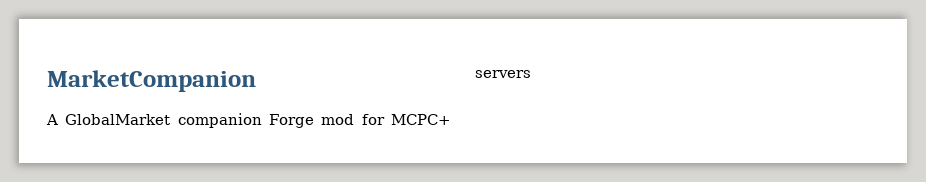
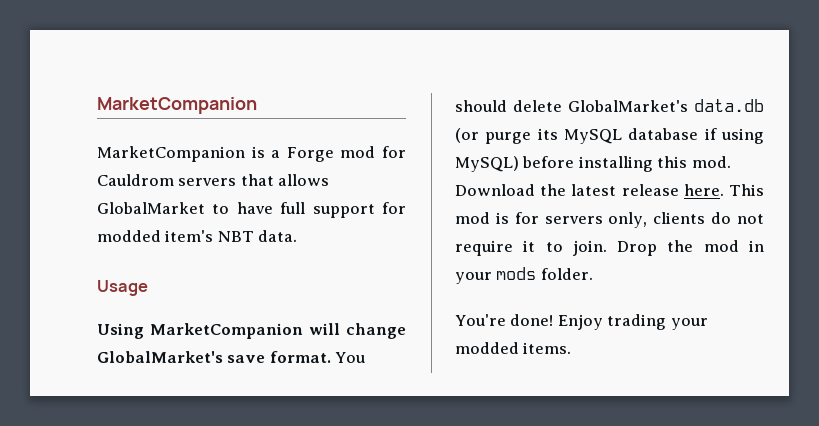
- A GlobalMarket companion Forge mod for MCPC+ servers
+ MarketCompanion is a Forge mod for Cauldrom servers that allows GlobalMarket to have full support for modded item's NBT data.
+ Usage
+ Using MarketCompanion will change GlobalMarket's save format. You should delete GlobalMarket's data.db (or purge its MySQL database if using MySQL) before installing this mod. Download the latest release here. This mod is for servers only, clients do not require it to join. Drop the mod in your mods folder.
+ You're done! Enjoy trading your modded items.

